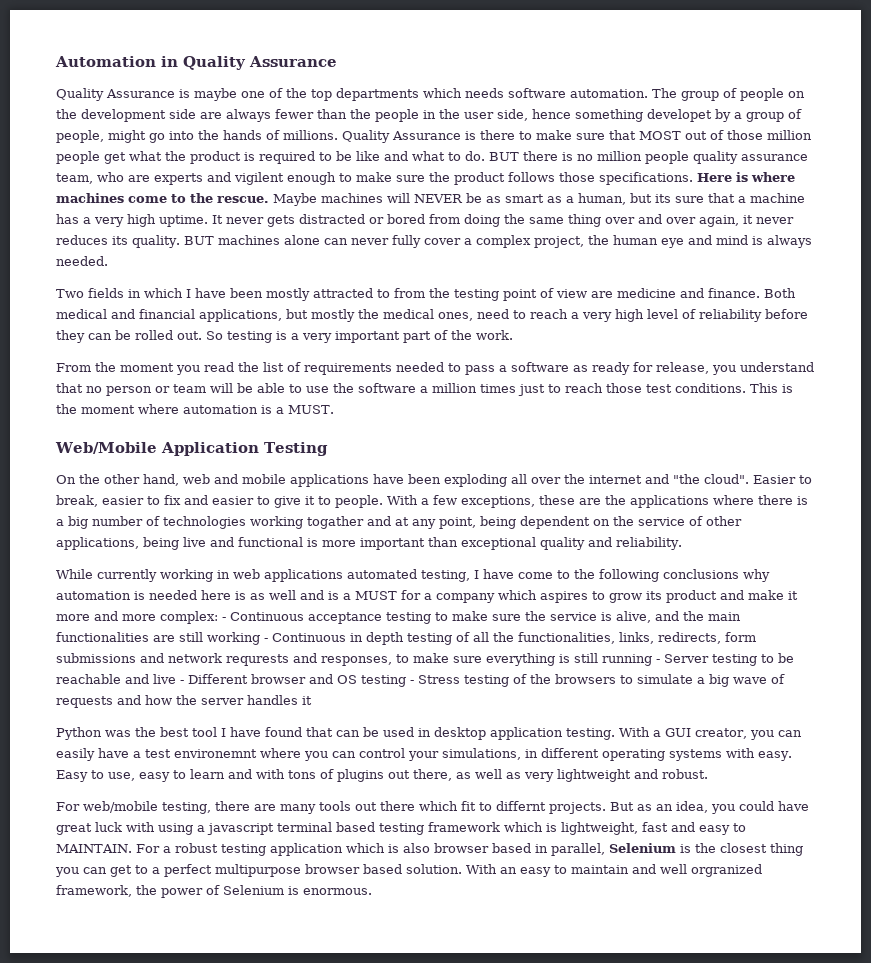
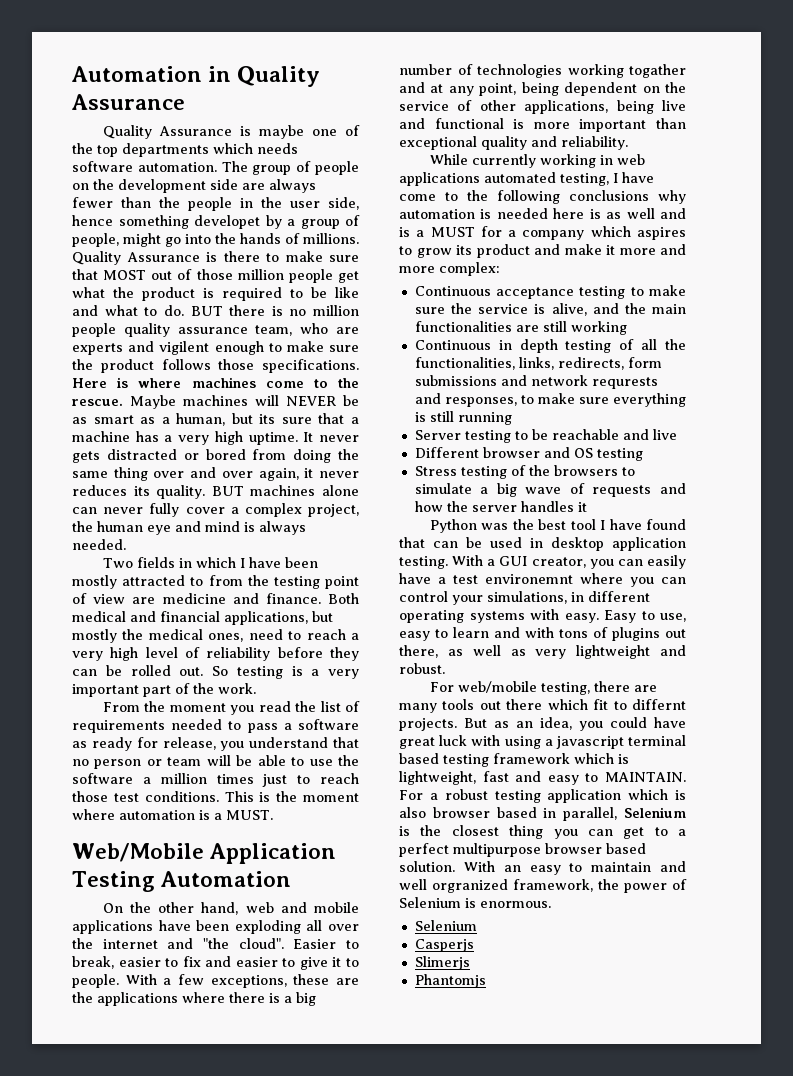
- Web/Mobile Application Testing
+ Web/Mobile Application Testing Automation
- While currently working in web applications automated testing, I have come to the following conclusions why automation is needed here is as well and is a MUST for a company which aspires to grow its product and make it more and more complex: - Continuous acceptance testing to make sure the service is alive, and the main functionalities are still working - Continuous in depth testing of all the functionalities, links, redirects, form submissions and network requrests and responses, to make sure everything is still running - Server testing to be reachable and live - Different browser and OS testing - Stress testing of the browsers to simulate a big wave of requests and how the server handles it
+ While currently working in web applications automated testing, I have come to the following conclusions why automation is needed here is as well and is a MUST for a company which aspires to grow its product and make it more and more complex:
+ Continuous acceptance testing to make sure the service is alive, and the main functionalities are still working
+ Continuous in depth testing of all the functionalities, links, redirects, form submissions and network requrests and responses, to make sure everything is still running
+ Server testing to be reachable and live
+ Different browser and OS testing
+ Stress testing of the browsers to simulate a big wave of requests and how the server handles it
  With an easy to maintain and well orgranized framework, the power of Selenium is enormous.
+ Selenium
+ Casperjs
+ Slimerjs
+ Phantomjs

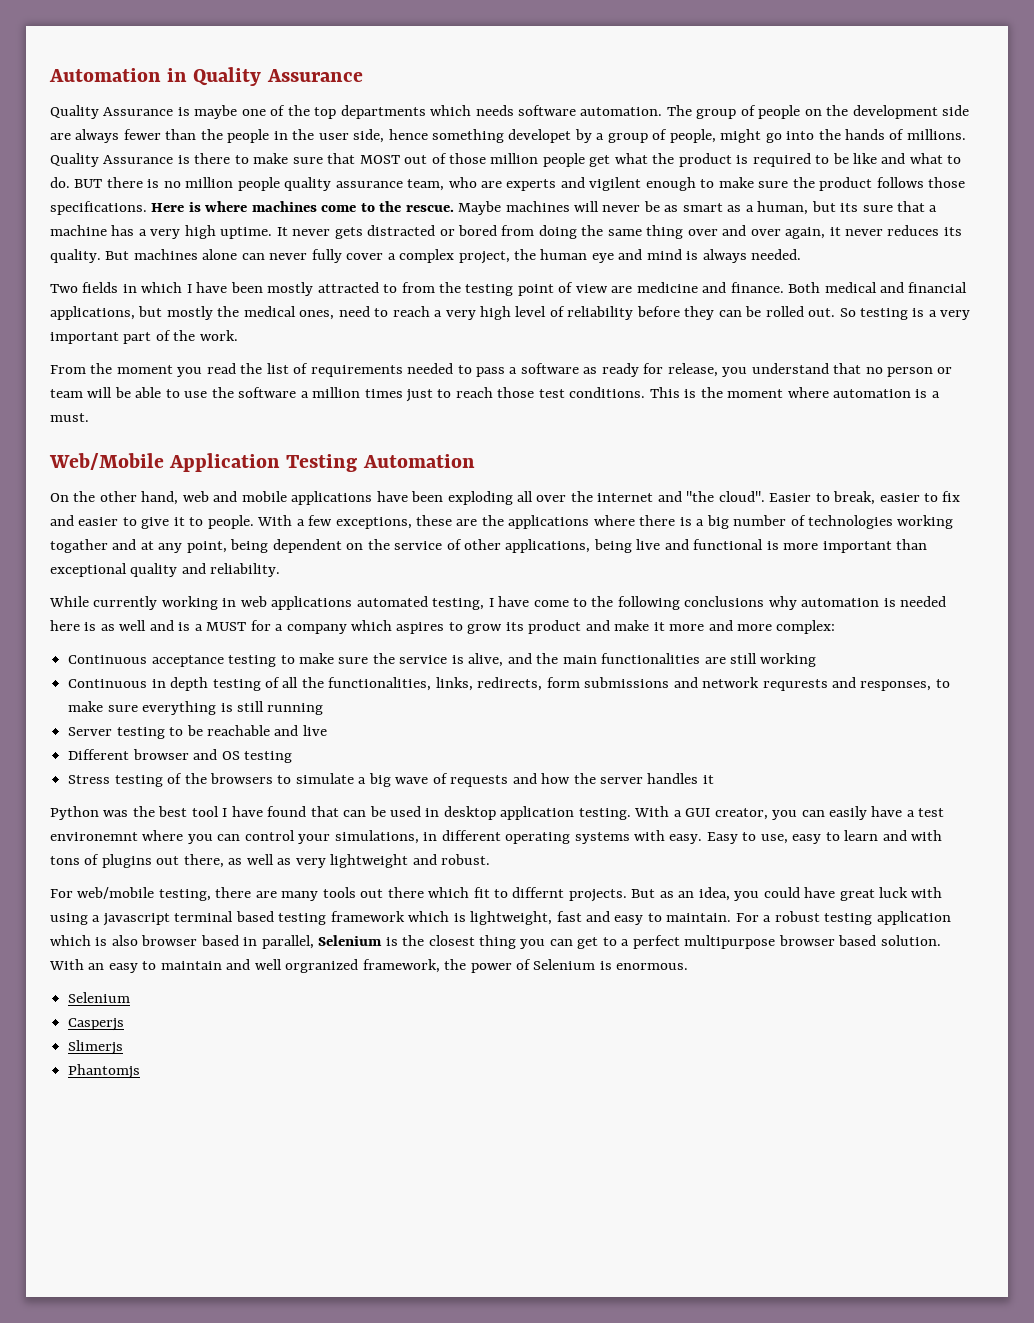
- Maybe machines will NEVER be as smart as a human, but its sure that a machine has a very high uptime.
+ Maybe machines will never be as smart as a human, but its sure that a machine has a very high uptime.
- BUT machines alone can never fully cover a complex project, the human eye and mind is always needed.
+ But machines alone can never fully cover a complex project, the human eye and mind is always needed.
- This is the moment where automation is a MUST.
+ This is the moment where automation is a must.
- But as an idea, you could have great luck with using a javascript terminal based testing framework which is lightweight, fast and easy to MAINTAIN.
+ But as an idea, you could have great luck with using a javascript terminal based testing framework which is lightweight, fast and easy to maintain.

